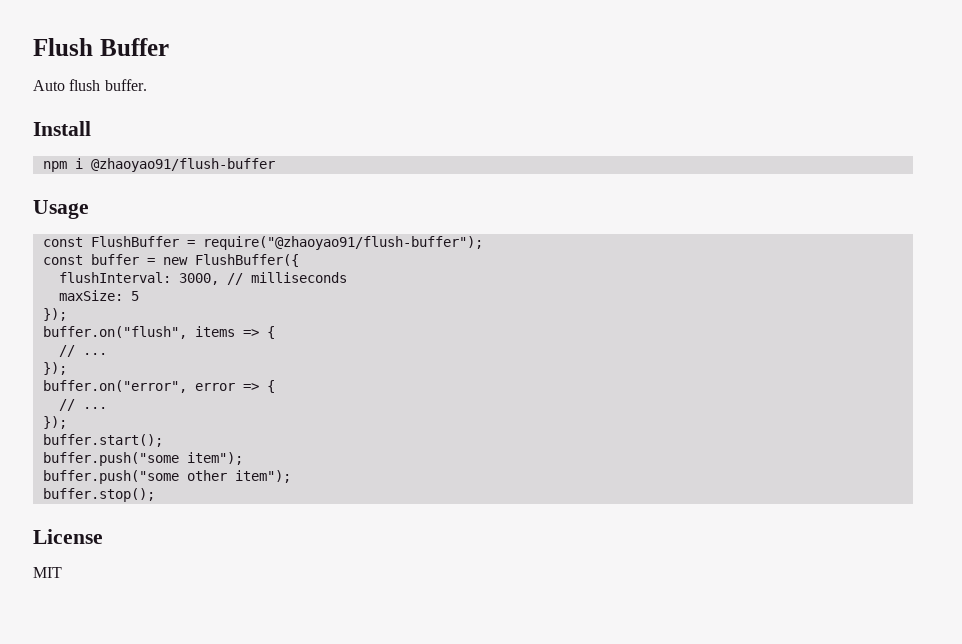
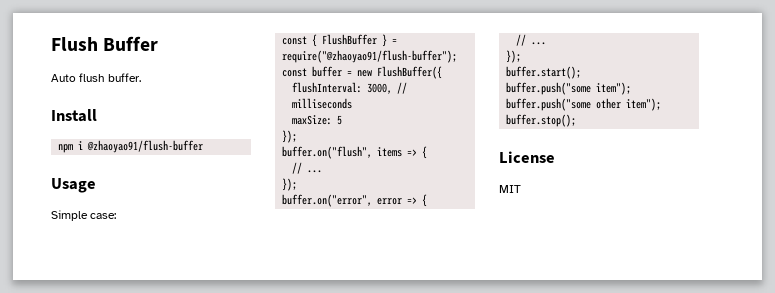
- const FlushBuffer = require("@zhaoyao91/flush-buffer");
+ Simple case:
+ const { FlushBuffer } = require("@zhaoyao91/flush-buffer");

